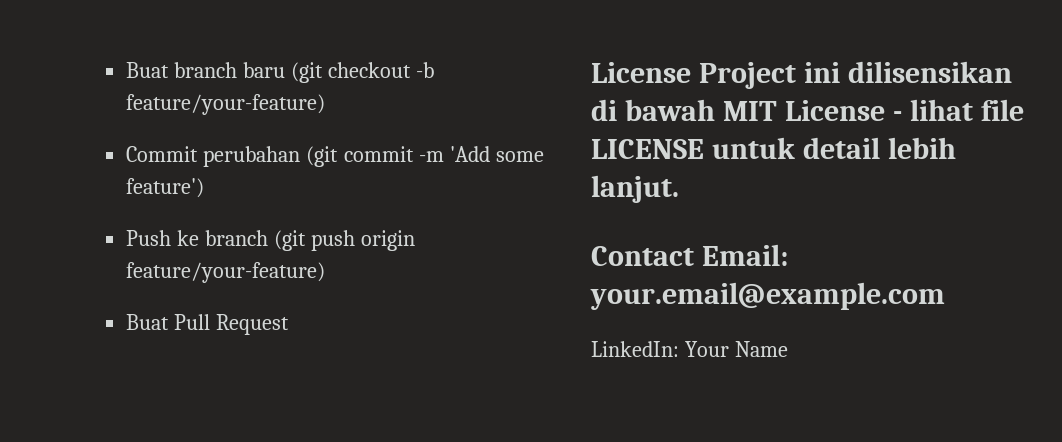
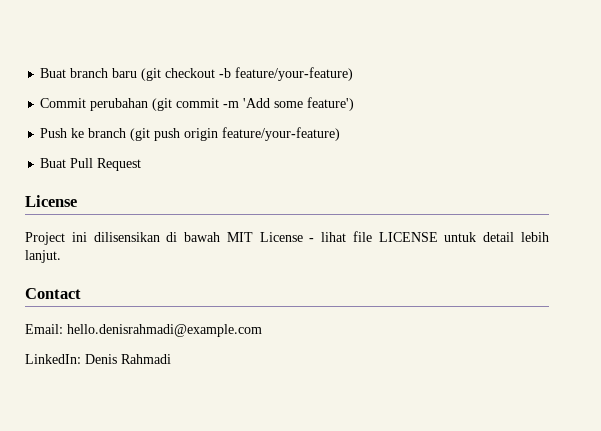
  Buat Pull Request
- License Project ini dilisensikan di bawah MIT License - lihat file LICENSE untuk detail lebih lanjut.
+ License
+ Project ini dilisensikan di bawah MIT License - lihat file LICENSE untuk detail lebih lanjut.
- Contact Email: your.email@example.com
+ Contact
+ Email: hello.denisrahmadi@example.com
- LinkedIn: Your Name
+ LinkedIn: Denis Rahmadi

